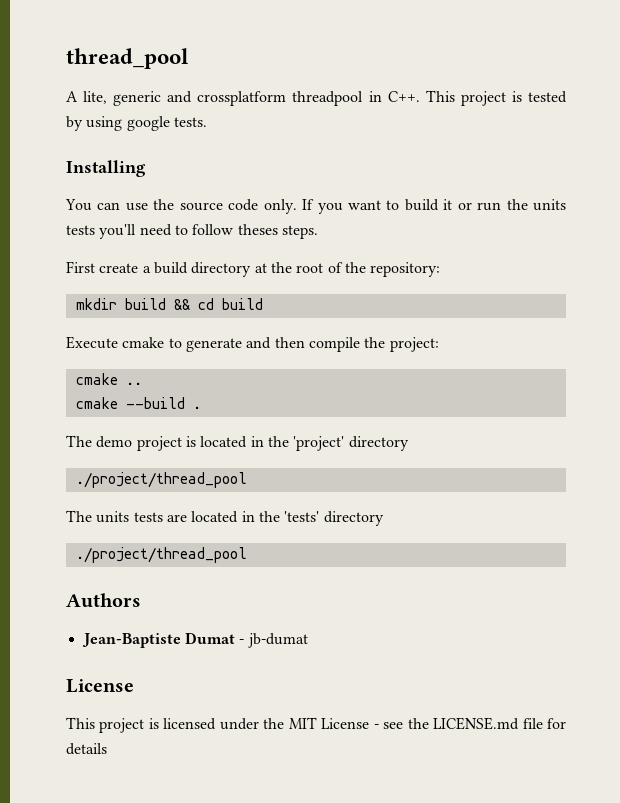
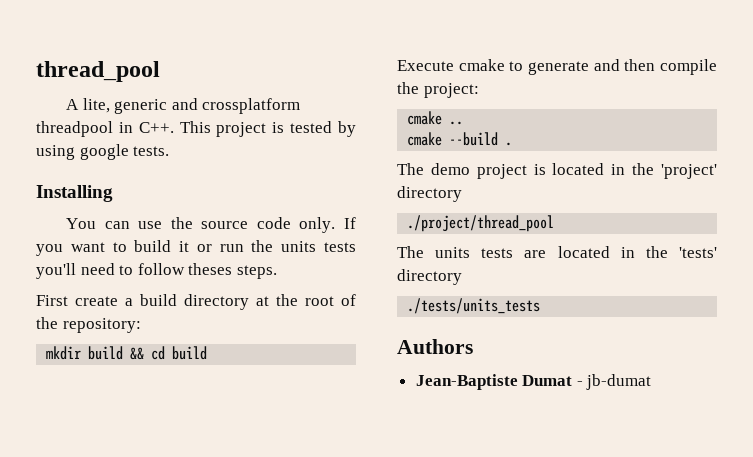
  The units tests are located in the 'tests' directory
- ./project/thread_pool
+ ./tests/units_tests
  Jean-Baptiste Dumat - jb-dumat
- License
- This project is licensed under the MIT License - see the LICENSE.md file for details

